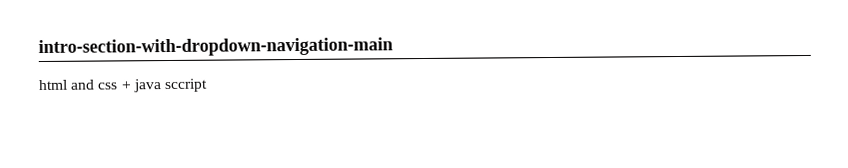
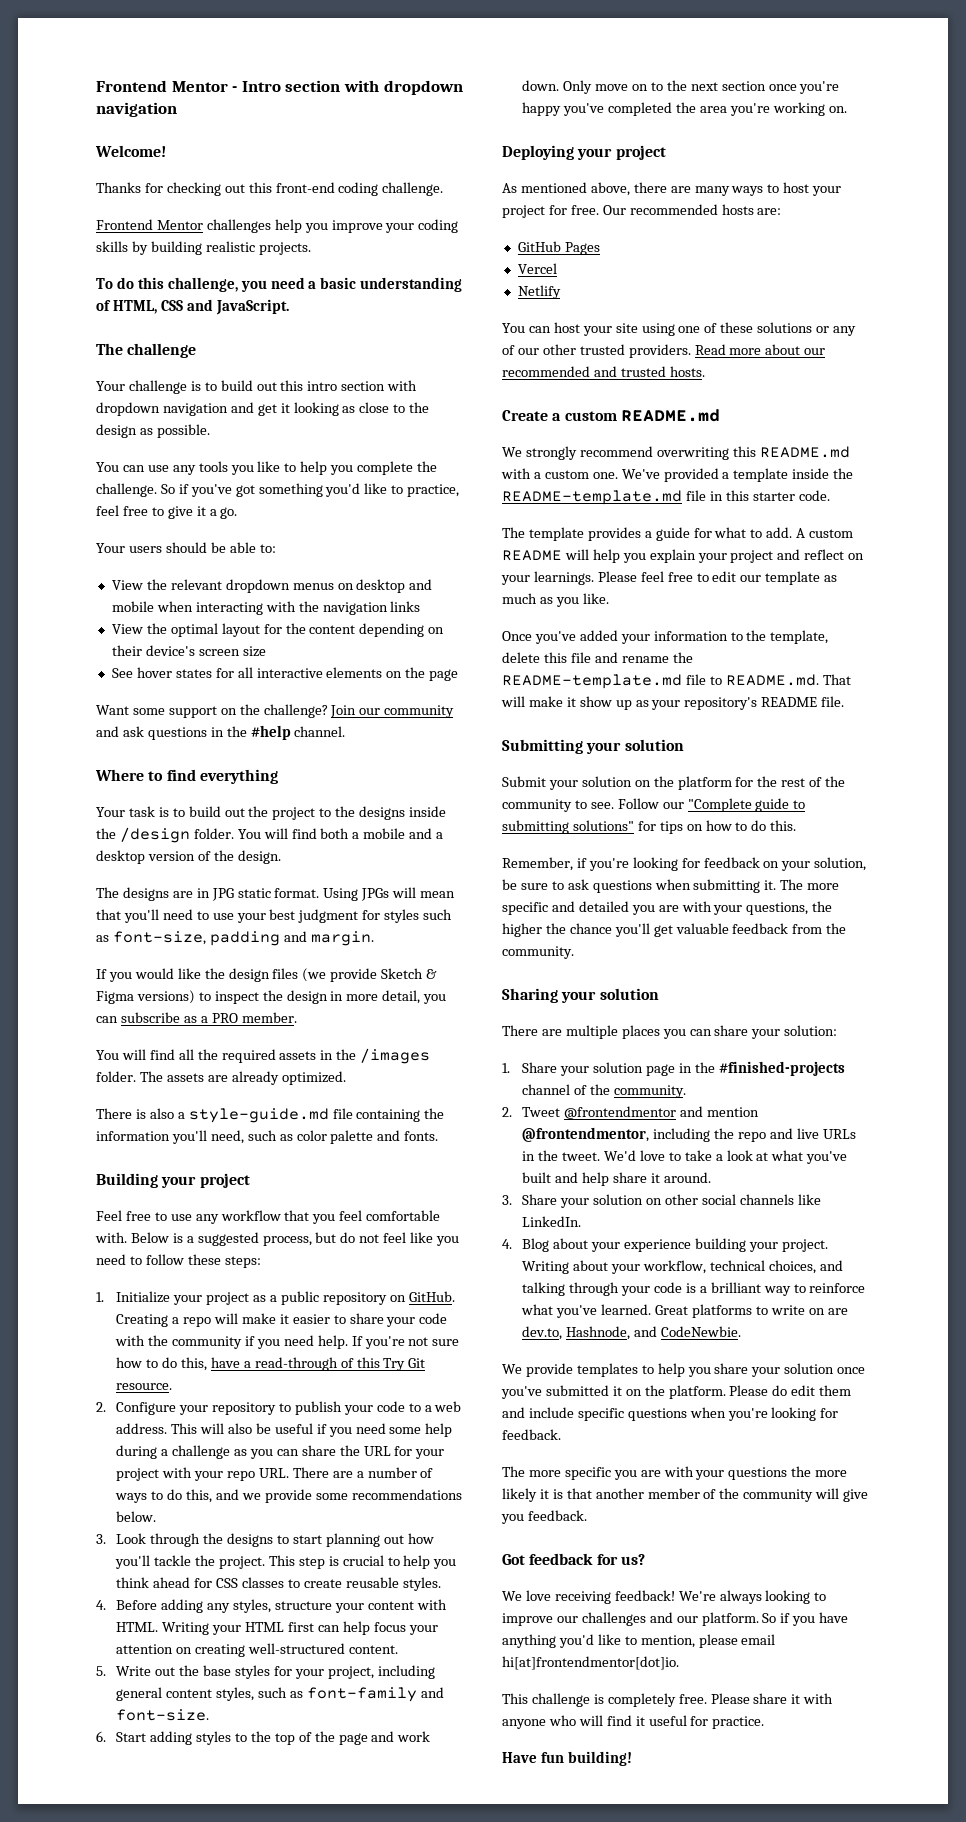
- intro-section-with-dropdown-navigation-main
- html and css + java sccript
+ Frontend Mentor - Intro section with dropdown navigation
+ Welcome!
+ Thanks for checking out this front-end coding challenge.
+ Frontend Mentor challenges help you improve your coding skills by building realistic projects.
+ To do this challenge, you need a basic understanding of HTML, CSS and JavaScript.
+ The challenge
+ Your challenge is to build out this intro section with dropdown navigation and get it looking as close to the design as possible.
+ You can use any tools you like to help you complete the challenge. So if you've got something you'd like to practice, feel free to give it a go.
+ Your users should be able to:
+ View the relevant dropdown menus on desktop and mobile when interacting with the navigation links
+ View the optimal layout for the content depending on their device's screen size
+ See hover states for all interactive elements on the page
+ Want some support on the challenge? Join our community and ask questions in the #help channel.
+ Where to find everything
+ Your task is to build out the project to the designs inside the /design folder. You will find both a mobile and a desktop version of the design.
+ The designs are in JPG static format. Using JPGs will mean that you'll need to use your best judgment for styles such as font-size, padding and margin.
+ If you would like the design files (we provide Sketch & Figma versions) to inspect the design in more detail, you can subscribe as a PRO member.
+ You will find all the required assets in the /images folder. The assets are already optimized.
+ There is also a style-guide.md file containing the information you'll need, such as color palette and fonts.
+ Building your project
+ Feel free to use any workflow that you feel comfortable with. Below is a suggested process, but do not feel like you need to follow these steps:
+ 1. Initialize your project as a public repository on GitHub. Creating a repo will make it easier to share your code with the community if you need help. If you're not sure how to do this, have a read-through of this Try Git resource.
+ 2. Configure your repository to publish your code to a web address. This will also be useful if you need some help during a challenge as you can share the URL for your project with your repo URL. There are a number of ways to do this, and we provide some recommendations below.
+ 3. Look through the designs to start planning out how you'll tackle the project. This step is crucial to help you think ahead for CSS classes to create reusable styles.
+ 4. Before adding any styles, structure your content with HTML. Writing your HTML first can help focus your attention on creating well-structured content.
+ 5. Write out the base styles for your project, including general content styles, such as font-family and font-size.
+ 6. Start adding styles to the top of the page and work down. Only move on to the next section once you're happy you've completed the area you're working on.
+ Deploying your project
+ As mentioned above, there are many ways to host your project for free. Our recommended hosts are:
+ GitHub Pages
+ Vercel
+ Netlify
+ You can host your site using one of these solutions or any of our other trusted providers. Read more about our recommended and trusted hosts.
+ Create a custom README.md
+ We strongly recommend overwriting this README.md with a custom one. We've provided a template inside the README-template.md file in this starter code.
+ The template provides a guide for what to add. A custom README will help you explain your project and reflect on your learnings. Please feel free to edit our template as much as you like.
+ Once you've added your information to the template, delete this file and rename the README-template.md file to README.md. That will make it show up as your repository's README file.
+ Submitting your solution
+ Submit your solution on the platform for the rest of the community to see. Follow our "Complete guide to submitting solutions" for tips on how to do this.
+ Remember, if you're looking for feedback on your solution, be sure to ask questions when submitting it. The more specific and detailed you are with your questions, the higher the chance you'll get valuable feedback from the community.
+ Sharing your solution
+ There are multiple places you can share your solution:
+ 1. Share your solution page in the #finished-projects channel of the community.
+ 2. Tweet @frontendmentor and mention @frontendmentor, including the repo and live URLs in the tweet. We'd love to take a look at what you've built and help share it around.
+ 3. Share your solution on other social channels like LinkedIn.
+ 4. Blog about your experience building your project. Writing about your workflow, technical choices, and talking through your code is a brilliant way to reinforce what you've learned. Great platforms to write on are dev.to, Hashnode, and CodeNewbie.
+ We provide templates to help you share your solution once you've submitted it on the platform. Please do edit them and include specific questions when you're looking for feedback.
+ The more specific you are with your questions the more likely it is that another member of the community will give you feedback.
+ Got feedback for us?
+ We love receiving feedback! We're always looking to improve our challenges and our platform. So if you have anything you'd like to mention, please email hi[at]frontendmentor[dot]io.
+ This challenge is completely free. Please share it with anyone who will find it useful for practice.
+ Have fun building!

